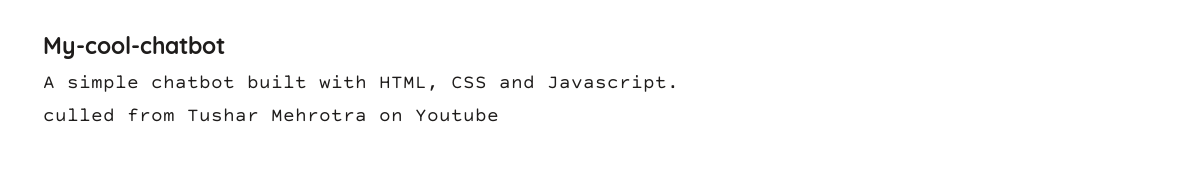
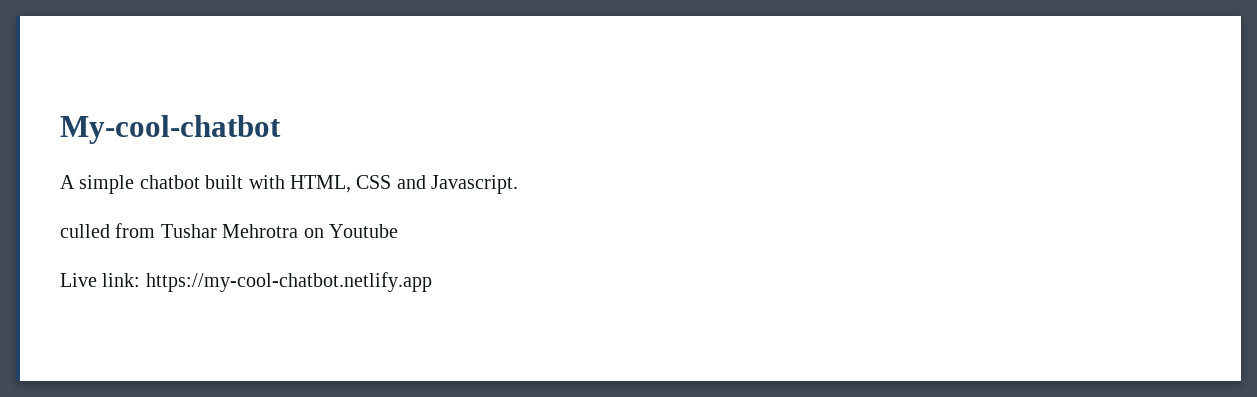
+ Live link: https://my-cool-chatbot.netlify.app

